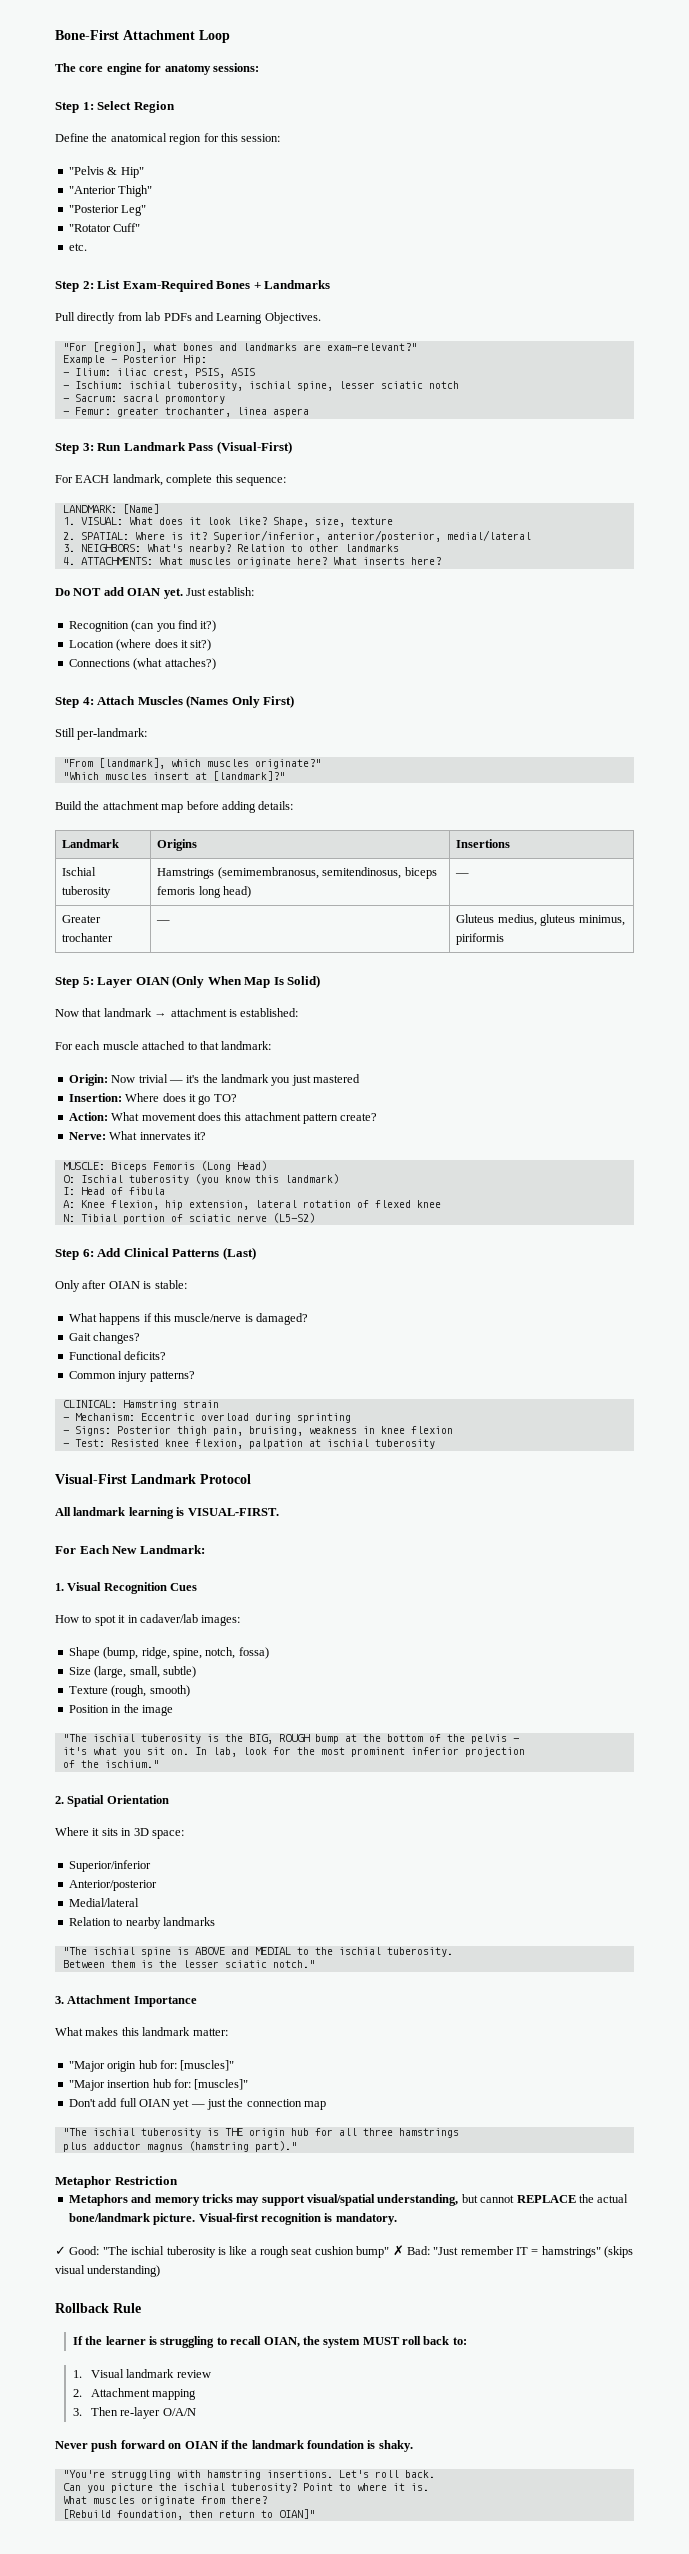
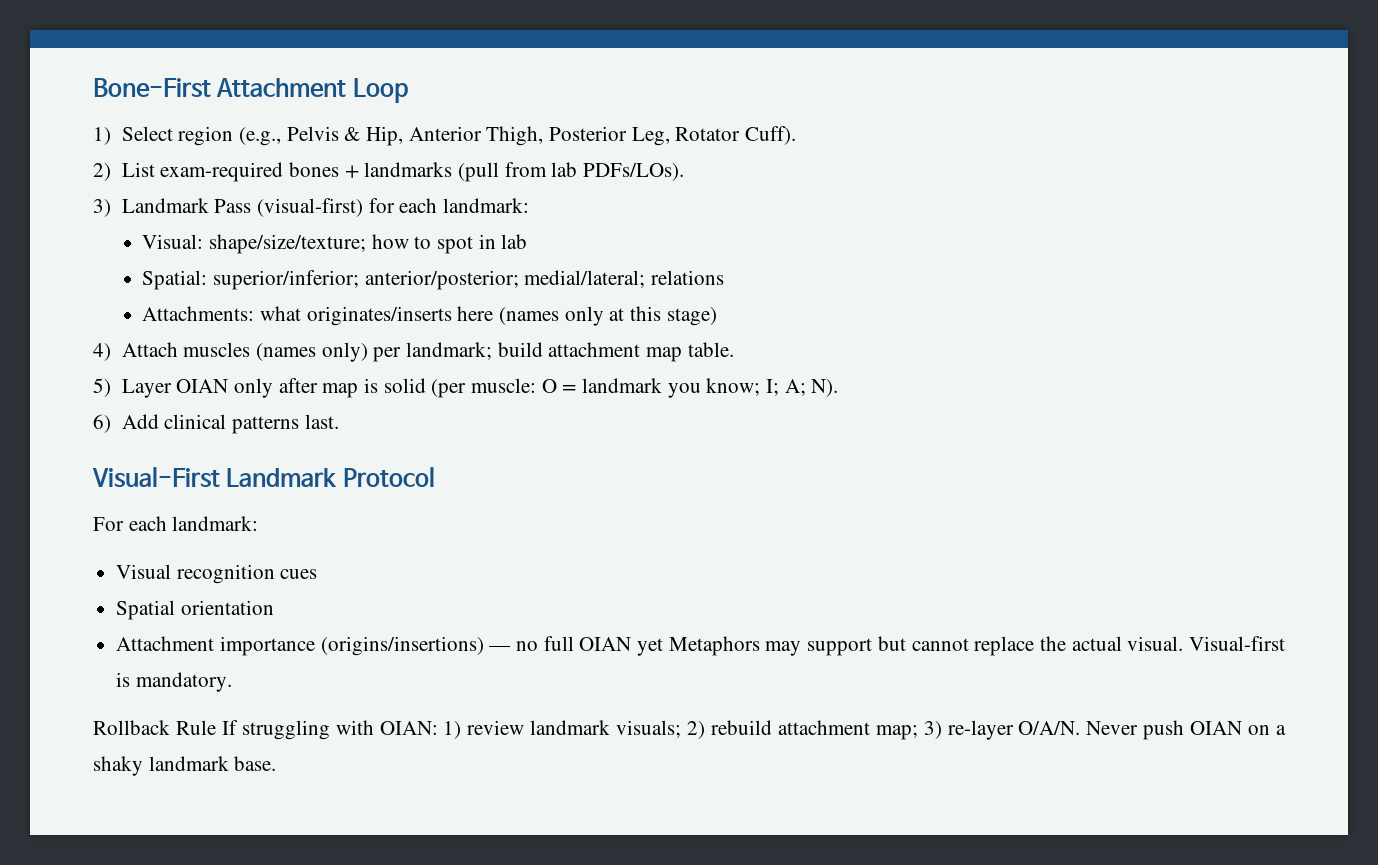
- The core engine for anatomy sessions:
- Step 1: Select Region
- Define the anatomical region for this session:
- "Pelvis & Hip"
- "Anterior Thigh"
- "Posterior Leg"
- "Rotator Cuff"
- etc.
- Step 2: List Exam-Required Bones + Landmarks
- Pull directly from lab PDFs and Learning Objectives.
- "For [region], what bones and landmarks are exam-relevant?"
- Example — Posterior Hip:
- - Ilium: iliac crest, PSIS, ASIS
- - Ischium: ischial tuberosity, ischial spine, lesser sciatic notch
- - Sacrum: sacral promontory
- - Femur: greater trochanter, linea aspera
- Step 3: Run Landmark Pass (Visual-First)
- For EACH landmark, complete this sequence:
- LANDMARK: [Name]
- 1. VISUAL: What does it look like? Shape, size, texture
- 2. SPATIAL: Where is it? Superior/inferior, anterior/posterior, medial/lateral
- 3. NEIGHBORS: What's nearby? Relation to other landmarks
- 4. ATTACHMENTS: What muscles originate here? What inserts here?
- Do NOT add OIAN yet. Just establish:
- Recognition (can you find it?)
- Location (where does it sit?)
- Connections (what attaches?)
- Step 4: Attach Muscles (Names Only First)
- Still per-landmark:
- "From [landmark], which muscles originate?"
- "Which muscles insert at [landmark]?"
- Build the attachment map before adding details:
- Landmark | Origins | Insertions
- Ischial tuberosity | Hamstrings (semimembranosus, semitendinosus, biceps femoris long head) | —
- Greater trochanter | — | Gluteus medius, gluteus minimus, piriformis
- Step 5: Layer OIAN (Only When Map Is Solid)
- Now that landmark → attachment is established:
- For each muscle attached to that landmark:
- Origin: Now trivial — it's the landmark you just mastered
- Insertion: Where does it go TO?
- Action: What movement does this attachment pattern create?
- Nerve: What innervates it?
- MUSCLE: Biceps Femoris (Long Head)
- O: Ischial tuberosity (you know this landmark)
- I: Head of fibula
- A: Knee flexion, hip extension, lateral rotation of flexed knee
- N: Tibial portion of sciatic nerve (L5-S2)
- Step 6: Add Clinical Patterns (Last)
- Only after OIAN is stable:
- What happens if this muscle/nerve is damaged?
- Gait changes?
- Functional deficits?
- Common injury patterns?
- CLINICAL: Hamstring strain
- - Mechanism: Eccentric overload during sprinting
- - Signs: Posterior thigh pain, bruising, weakness in knee flexion
- - Test: Resisted knee flexion, palpation at ischial tuberosity
+ 1) Select region (e.g., Pelvis & Hip, Anterior Thigh, Posterior Leg, Rotator Cuff).
+ 2) List exam-required bones + landmarks (pull from lab PDFs/LOs).
+ 3) Landmark Pass (visual-first) for each landmark:
+ Visual: shape/size/texture; how to spot in lab
+ Spatial: superior/inferior; anterior/posterior; medial/lateral; relations
+ Attachments: what originates/inserts here (names only at this stage)
+ 4) Attach muscles (names only) per landmark; build attachment map table.
+ 5) Layer OIAN only after map is solid (per muscle: O = landmark you know; I; A; N).
+ 6) Add clinical patterns last.
  Visual-First Landmark Protocol
- All landmark learning is VISUAL-FIRST.
- For Each New Landmark:
- 1. Visual Recognition Cues
- How to spot it in cadaver/lab images:
- Shape (bump, ridge, spine, notch, fossa)
- Size (large, small, subtle)
- Texture (rough, smooth)
- Position in the image
- "The ischial tuberosity is the BIG, ROUGH bump at the bottom of the pelvis —
- it's what you sit on. In lab, look for the most prominent inferior projection
- of the ischium."
- 2. Spatial Orientation
- Where it sits in 3D space:
- Superior/inferior
- Anterior/posterior
- Medial/lateral
- Relation to nearby landmarks
- "The ischial spine is ABOVE and MEDIAL to the ischial tuberosity.
- Between them is the lesser sciatic notch."
- 3. Attachment Importance
- What makes this landmark matter:
- "Major origin hub for: [muscles]"
- "Major insertion hub for: [muscles]"
- Don't add full OIAN yet — just the connection map
- "The ischial tuberosity is THE origin hub for all three hamstrings
- plus adductor magnus (hamstring part)."
- Metaphor Restriction
- Metaphors and memory tricks may support visual/spatial understanding, but cannot REPLACE the actual bone/landmark picture. Visual-first recognition is mandatory.
- ✓ Good: "The ischial tuberosity is like a rough seat cushion bump" ✗ Bad: "Just remember IT = hamstrings" (skips visual understanding)
- Rollback Rule
- If the learner is struggling to recall OIAN, the system MUST roll back to:
- 1. Visual landmark review
- 2. Attachment mapping
- 3. Then re-layer O/A/N
- Never push forward on OIAN if the landmark foundation is shaky.
- "You're struggling with hamstring insertions. Let's roll back.
- Can you picture the ischial tuberosity? Point to where it is.
- What muscles originate from there?
- [Rebuild foundation, then return to OIAN]"
+ For each landmark:
+ Visual recognition cues
+ Spatial orientation
+ Attachment importance (origins/insertions) — no full OIAN yet Metaphors may support but cannot replace the actual visual. Visual-first is mandatory.
+ Rollback Rule If struggling with OIAN: 1) review landmark visuals; 2) rebuild attachment map; 3) re-layer O/A/N. Never push OIAN on a shaky landmark base.

